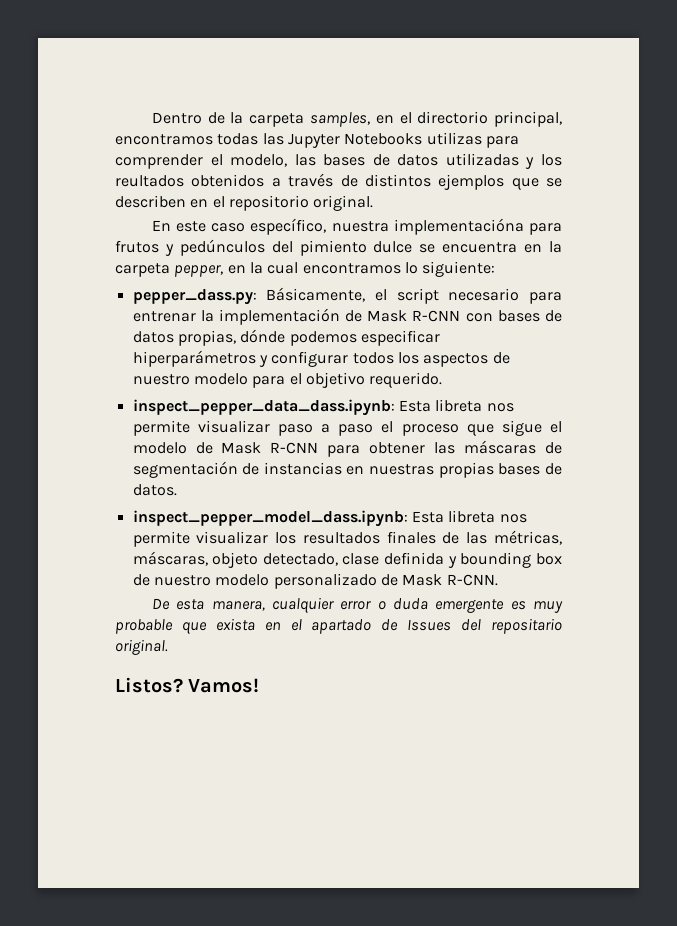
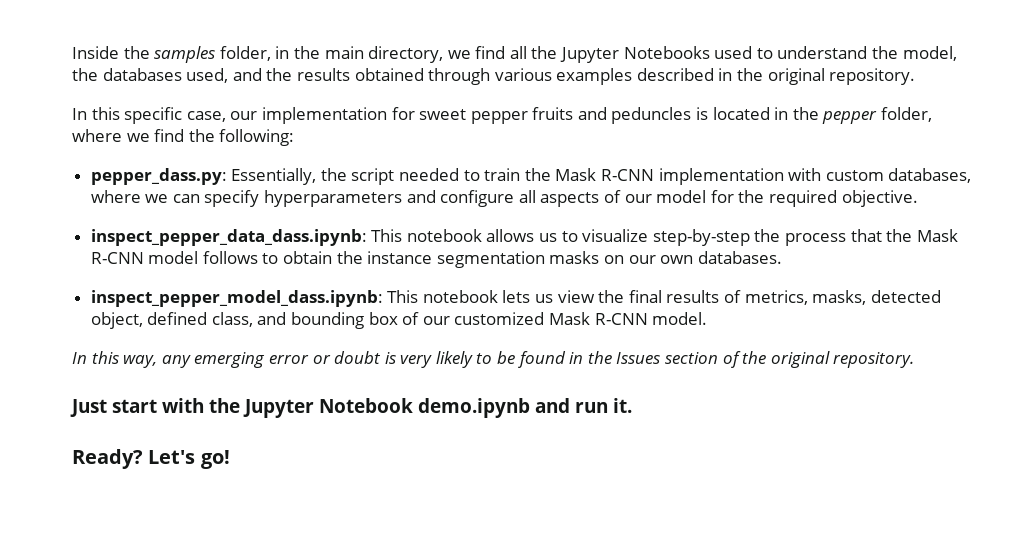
- Dentro de la carpeta samples, en el directorio principal, encontramos todas las Jupyter Notebooks utilizas para comprender el modelo, las bases de datos utilizadas y los reultados obtenidos a través de distintos ejemplos que se describen en el repositorio original.
- En este caso específico, nuestra implementacióna para frutos y pedúnculos del pimiento dulce se encuentra en la carpeta pepper, en la cual encontramos lo siguiente:
- pepper_dass.py: Básicamente, el script necesario para entrenar la implementación de Mask R-CNN con bases de datos propias, dónde podemos especificar hiperparámetros y configurar todos los aspectos de nuestro modelo para el objetivo requerido.
- inspect_pepper_data_dass.ipynb: Esta libreta nos permite visualizar paso a paso el proceso que sigue el modelo de Mask R-CNN para obtener las máscaras de segmentación de instancias en nuestras propias bases de datos.
- inspect_pepper_model_dass.ipynb: Esta libreta nos permite visualizar los resultados finales de las métricas, máscaras, objeto detectado, clase definida y bounding box de nuestro modelo personalizado de Mask R-CNN.
- De esta manera, cualquier error o duda emergente es muy probable que exista en el apartado de Issues del repositario original.
- Listos? Vamos!
+ Inside the samples folder, in the main directory, we find all the Jupyter Notebooks used to understand the model, the databases used, and the results obtained through various examples described in the original repository.
+ In this specific case, our implementation for sweet pepper fruits and peduncles is located in the pepper folder, where we find the following:
+ pepper_dass.py: Essentially, the script needed to train the Mask R-CNN implementation with custom databases, where we can specify hyperparameters and configure all aspects of our model for the required objective.
+ inspect_pepper_data_dass.ipynb: This notebook allows us to visualize step-by-step the process that the Mask R-CNN model follows to obtain the instance segmentation masks on our own databases.
+ inspect_pepper_model_dass.ipynb: This notebook lets us view the final results of metrics, masks, detected object, defined class, and bounding box of our customized Mask R-CNN model.
+ In this way, any emerging error or doubt is very likely to be found in the Issues section of the original repository.
+ Just start with the Jupyter Notebook demo.ipynb and run it.
+ Ready? Let's go!

